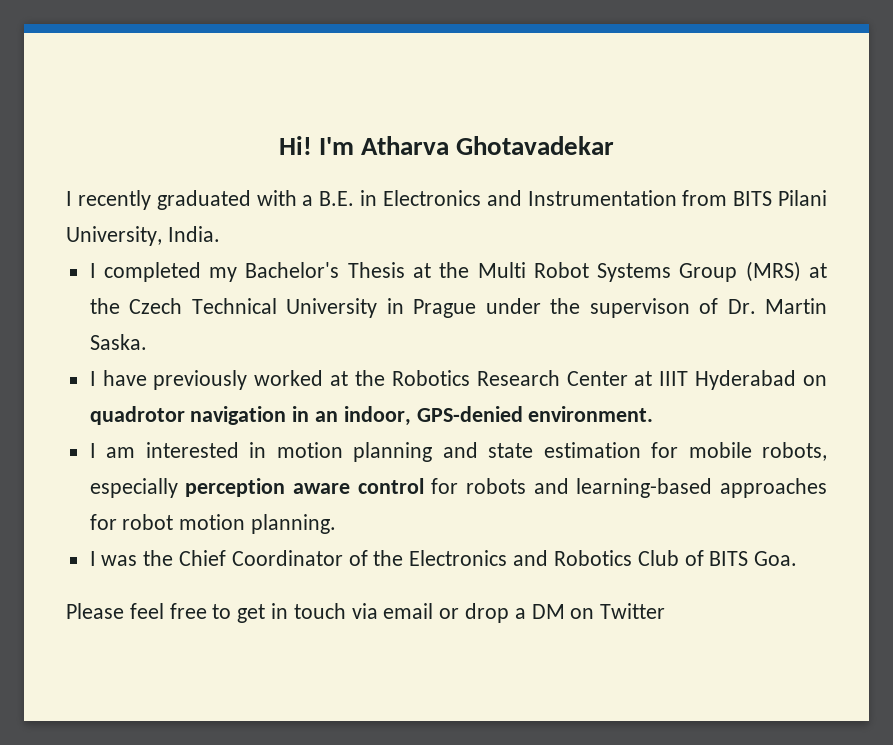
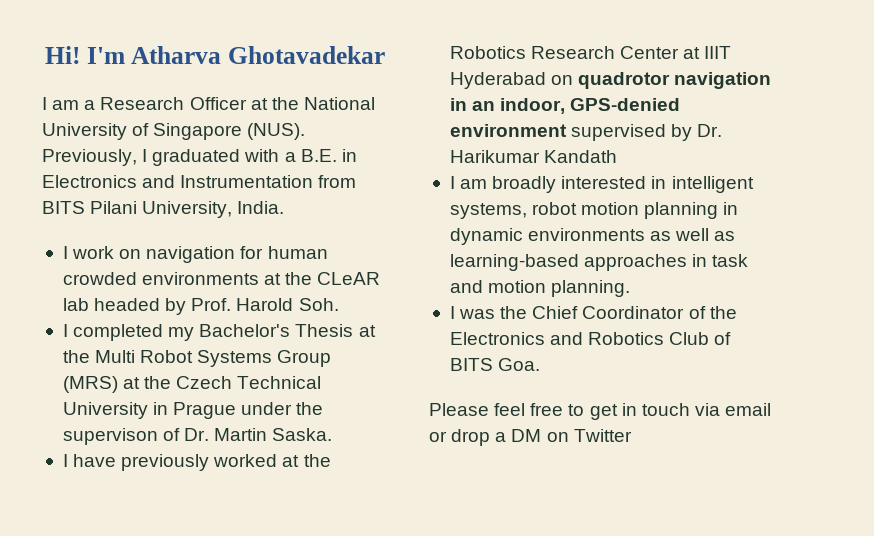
- I recently graduated with a B.E. in Electronics and Instrumentation from BITS Pilani University, India.
+ I am a Research Officer at the National University of Singapore (NUS). Previously, I graduated with a B.E. in Electronics and Instrumentation from BITS Pilani University, India.
+ I work on navigation for human crowded environments at the CLeAR lab headed by Prof. Harold Soh.
- I have previously worked at the Robotics Research Center at IIIT Hyderabad on quadrotor navigation in an indoor, GPS-denied environment.
- I am interested in motion planning and state estimation for mobile robots, especially perception aware control for robots and learning-based approaches for robot motion planning.
+ I have previously worked at the Robotics Research Center at IIIT Hyderabad on quadrotor navigation in an indoor, GPS-denied environment supervised by Dr. Harikumar Kandath
+ I am broadly interested in intelligent systems, robot motion planning in dynamic environments as well as learning-based approaches in task and motion planning.

